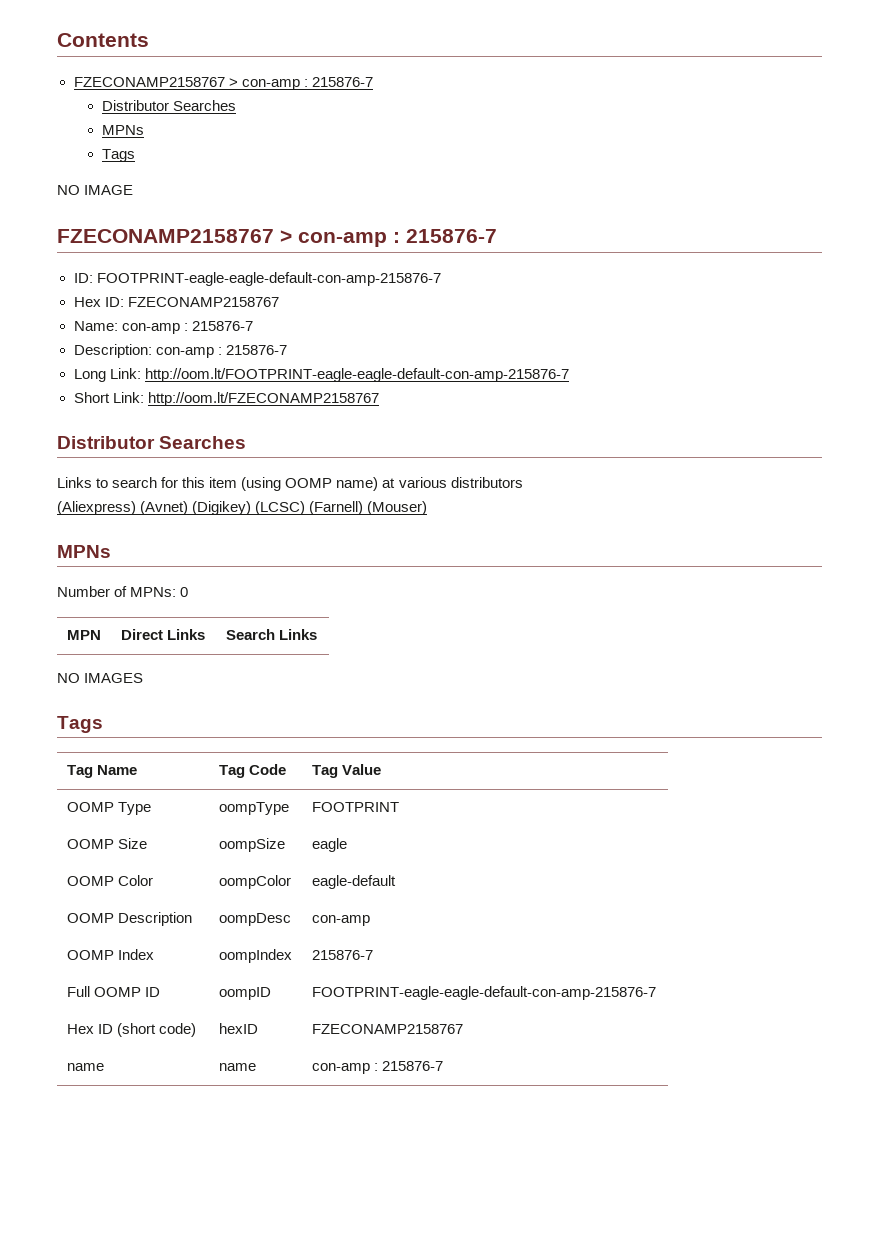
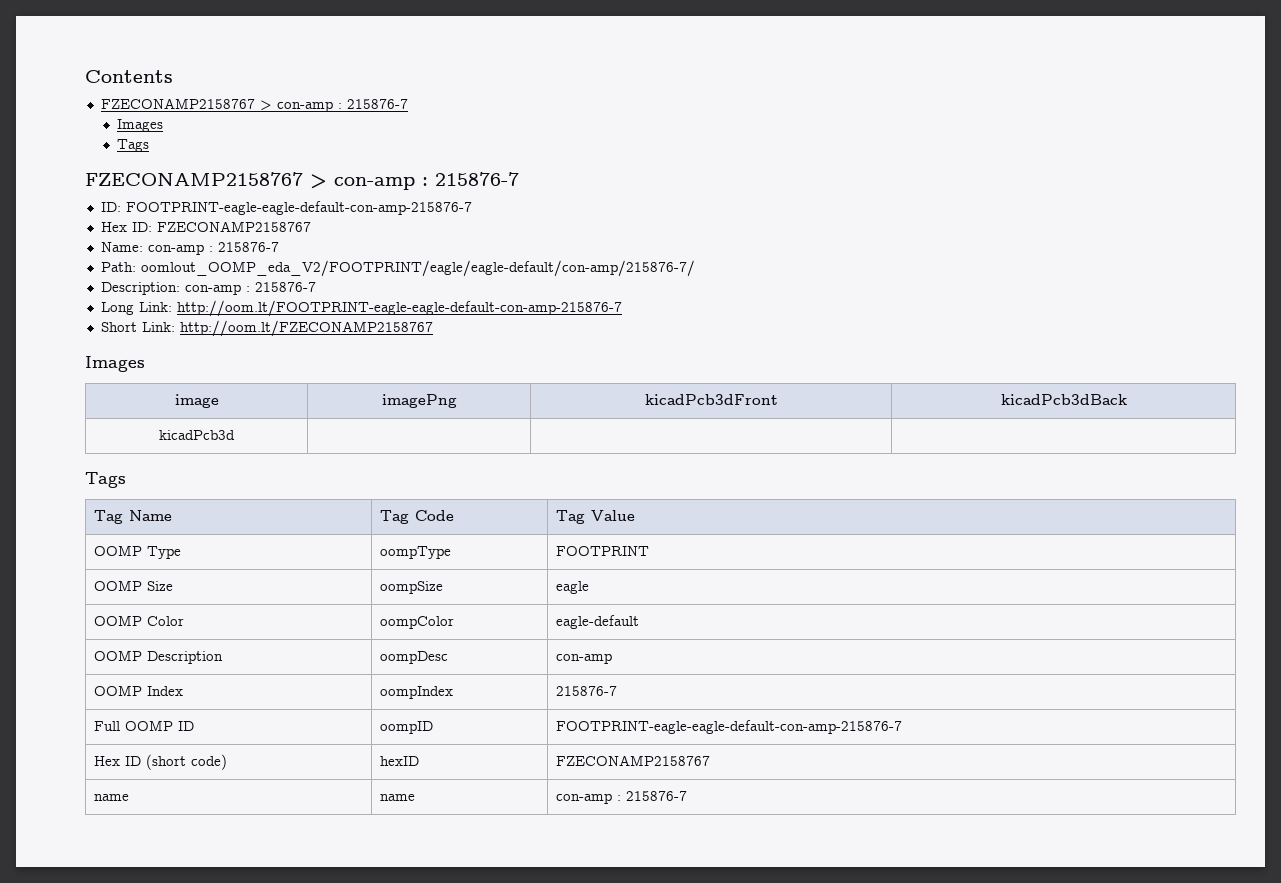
  Contents
  FZECONAMP2158767 > con-amp : 215876-7
- Distributor Searches
- MPNs
+ Images
  Tags
- NO IMAGE
+ Path: oomlout_OOMP_eda_V2/FOOTPRINT/eagle/eagle-default/con-amp/215876-7/
  Short Link: http://oom.lt/FZECONAMP2158767
- Distributor Searches
- Links to search for this item (using OOMP name) at various distributors
- (Aliexpress) (Avnet) (Digikey) (LCSC) (Farnell) (Mouser)
- MPNs
- Number of MPNs: 0
- MPN | Direct Links | Search Links
- NO IMAGES
+ Images
+ image | imagePng | kicadPcb3dFront | kicadPcb3dBack
+ kicadPcb3d | | |

